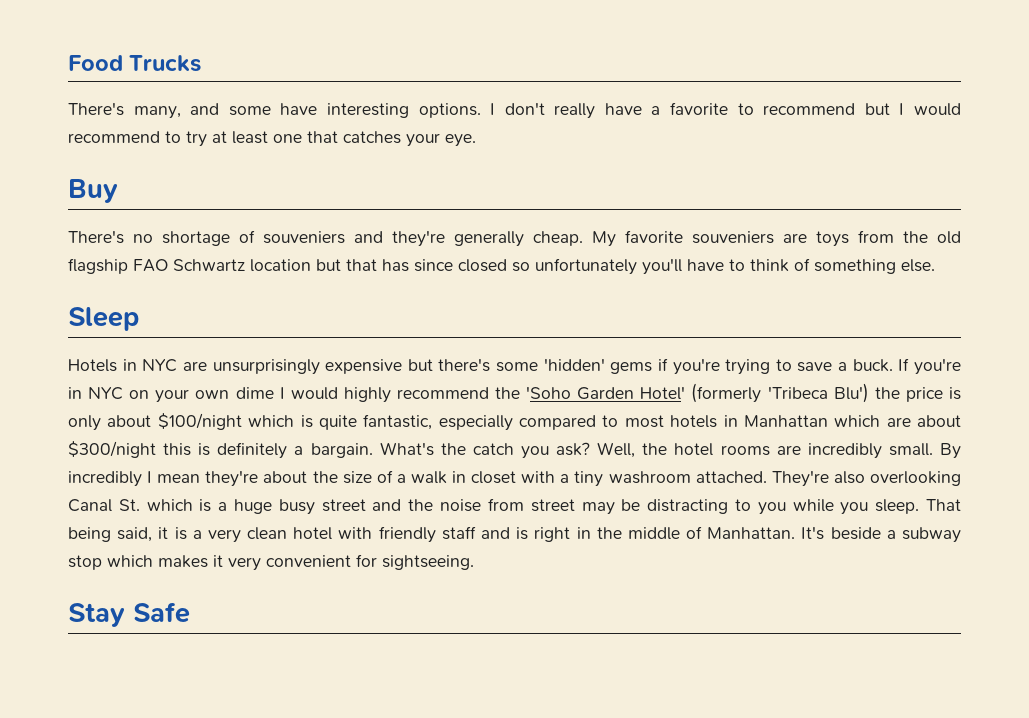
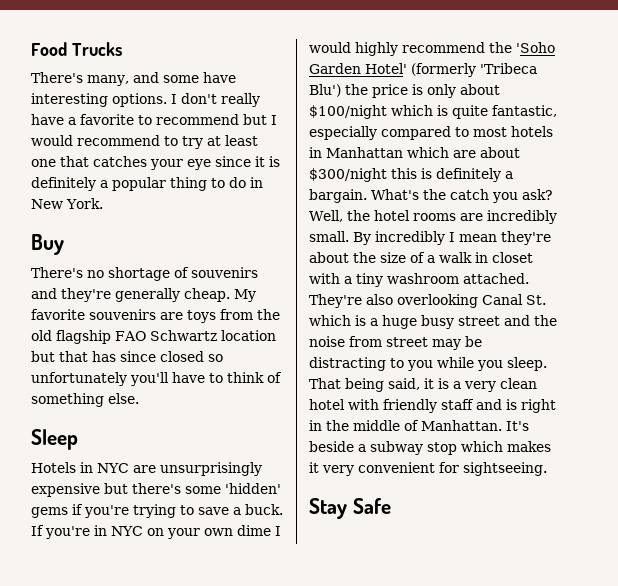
- I don't really have a favorite to recommend but I would recommend to try at least one that catches your eye.
+ I don't really have a favorite to recommend but I would recommend to try at least one that catches your eye since it is definitely a popular thing to do in New York.
- There's no shortage of souveniers and they're generally cheap.
+ There's no shortage of souvenirs and they're generally cheap.
- My favorite souveniers are toys from the old flagship FAO Schwartz location but that has since closed so unfortunately you'll have to think of something else.
+ My favorite souvenirs are toys from the old flagship FAO Schwartz location but that has since closed so unfortunately you'll have to think of something else.

